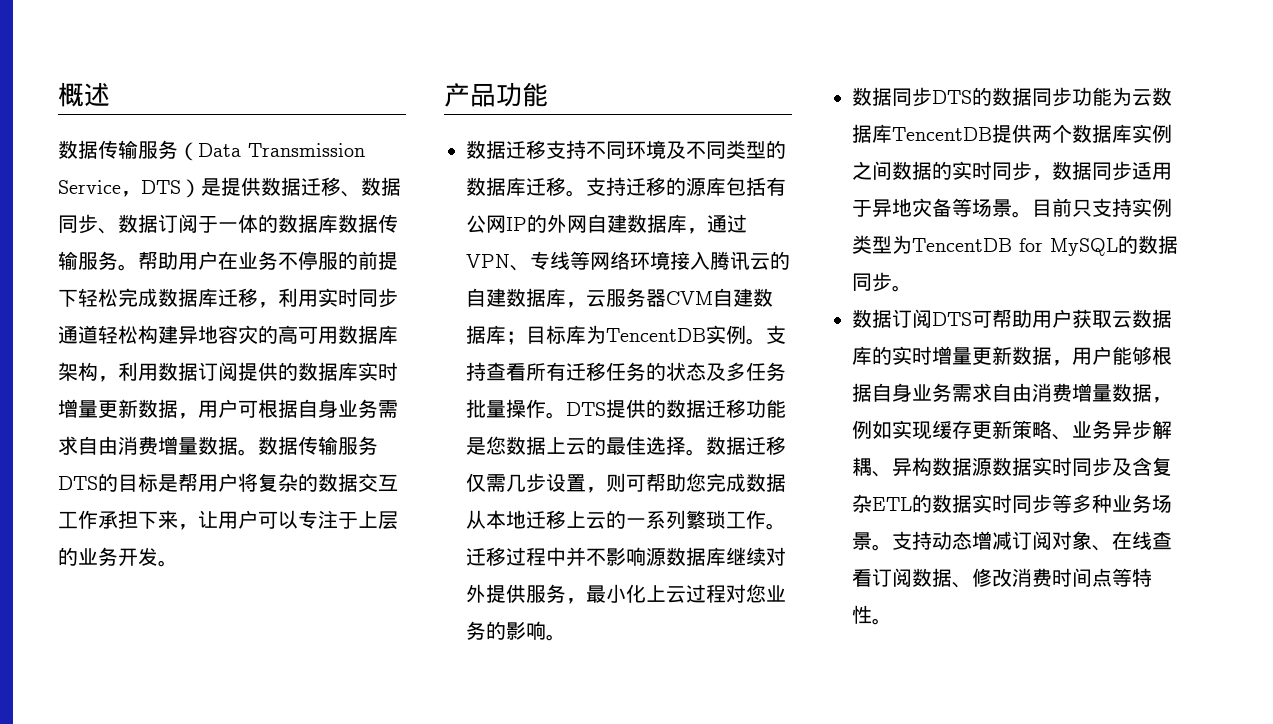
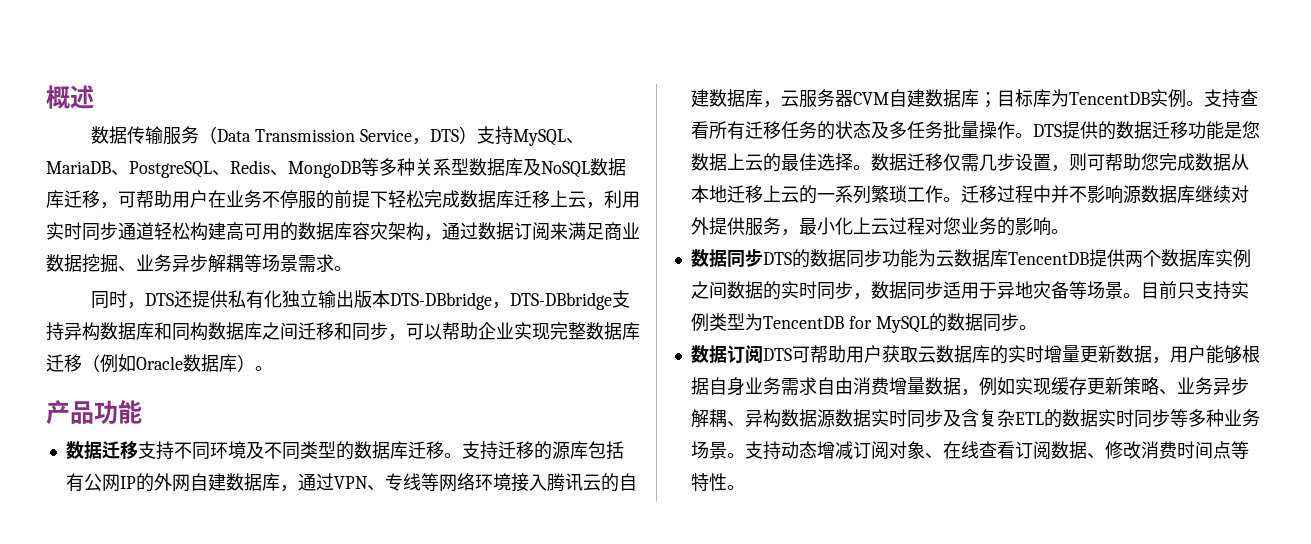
- 数据传输服务（Data Transmission Service，DTS）是提供数据迁移、数据同步、数据订阅于一体的数据库数据传输服务。帮助用户在业务不停服的前提下轻松完成数据库迁移，利用实时同步通道轻松构建异地容灾的高可用数据库架构，利用数据订阅提供的数据库实时增量更新数据，用户可根据自身业务需求自由消费增量数据。数据传输服务DTS的目标是帮用户将复杂的数据交互工作承担下来，让用户可以专注于上层的业务开发。
+ 数据传输服务（Data Transmission Service，DTS）支持MySQL、MariaDB、PostgreSQL、Redis、MongoDB等多种关系型数据库及NoSQL数据库迁移，可帮助用户在业务不停服的前提下轻松完成数据库迁移上云，利用实时同步通道轻松构建高可用的数据库容灾架构，通过数据订阅来满足商业数据挖掘、业务异步解耦等场景需求。
+ 同时，DTS还提供私有化独立输出版本DTS-DBbridge，DTS-DBbridge支持异构数据库和同构数据库之间迁移和同步，可以帮助企业实现完整数据库迁移（例如Oracle数据库）。

